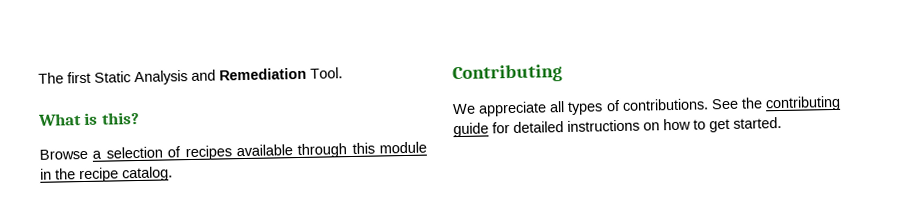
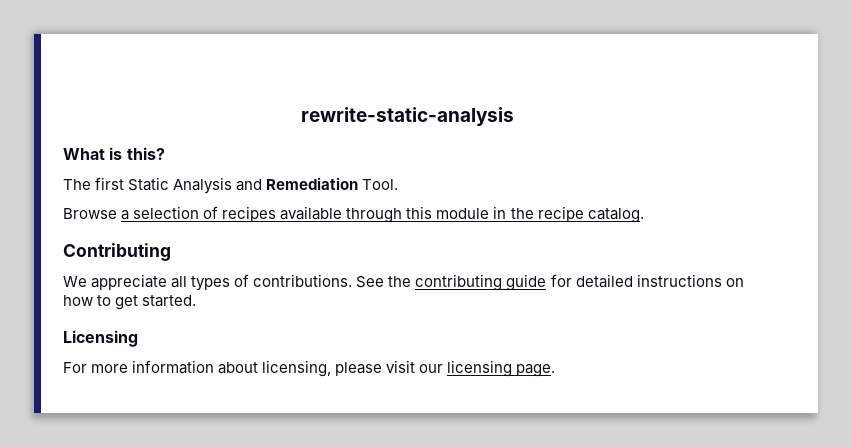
+ rewrite-static-analysis
+ What is this?
- What is this?
+ Licensing
+ For more information about licensing, please visit our licensing page.

